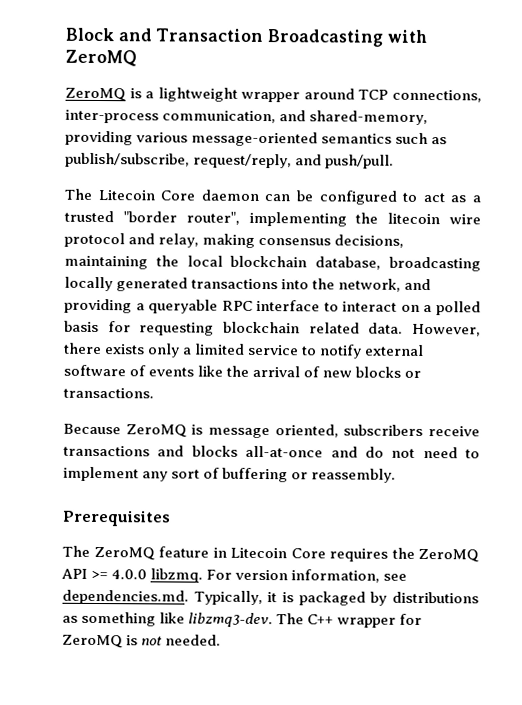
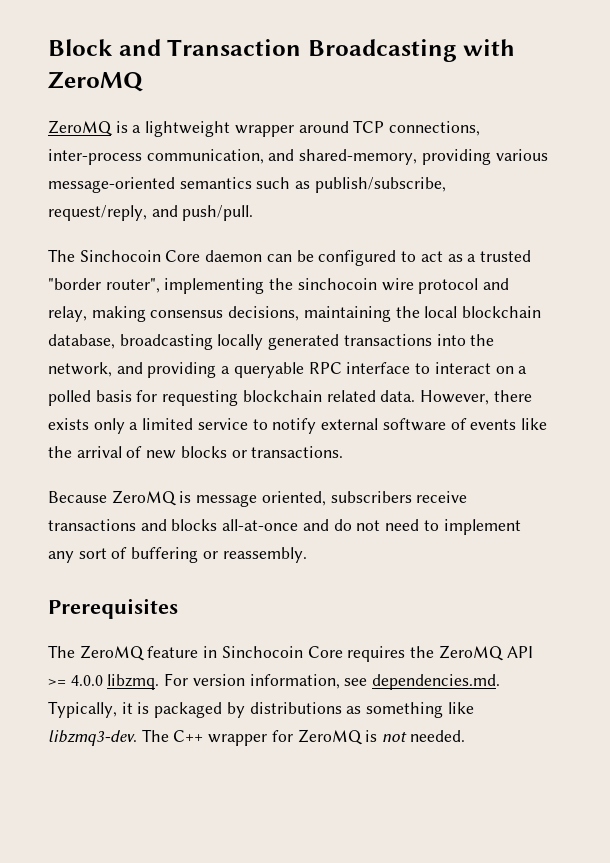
- The Litecoin Core daemon can be configured to act as a trusted "border router", implementing the litecoin wire protocol and relay, making consensus decisions, maintaining the local blockchain database, broadcasting locally generated transactions into the network, and providing a queryable RPC interface to interact on a polled basis for requesting blockchain related data.
+ The Sinchocoin Core daemon can be configured to act as a trusted "border router", implementing the sinchocoin wire protocol and relay, making consensus decisions, maintaining the local blockchain database, broadcasting locally generated transactions into the network, and providing a queryable RPC interface to interact on a polled basis for requesting blockchain related data.
- The ZeroMQ feature in Litecoin Core requires the ZeroMQ API >= 4.0.0 libzmq.
+ The ZeroMQ feature in Sinchocoin Core requires the ZeroMQ API >= 4.0.0 libzmq.

